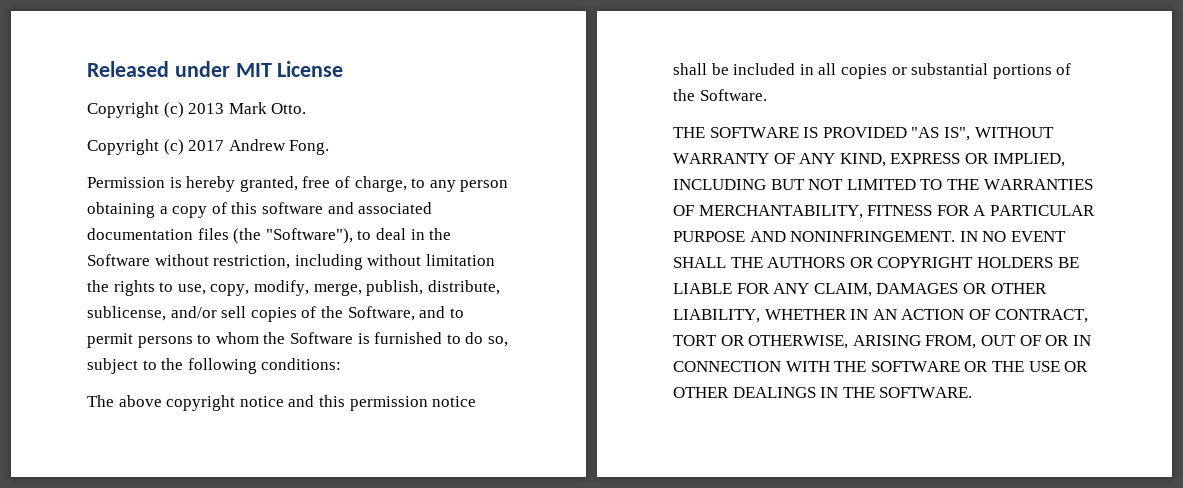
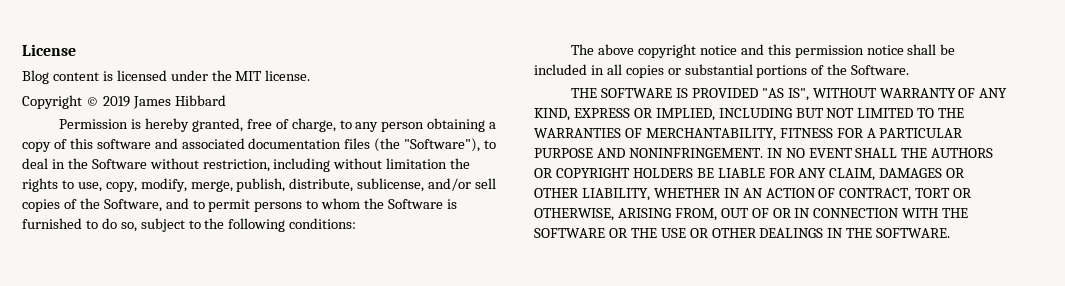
- Released under MIT License
- Copyright (c) 2013 Mark Otto.
- Copyright (c) 2017 Andrew Fong.
+ License
+ Blog content is licensed under the MIT license.
+ Copyright © 2019 James Hibbard

